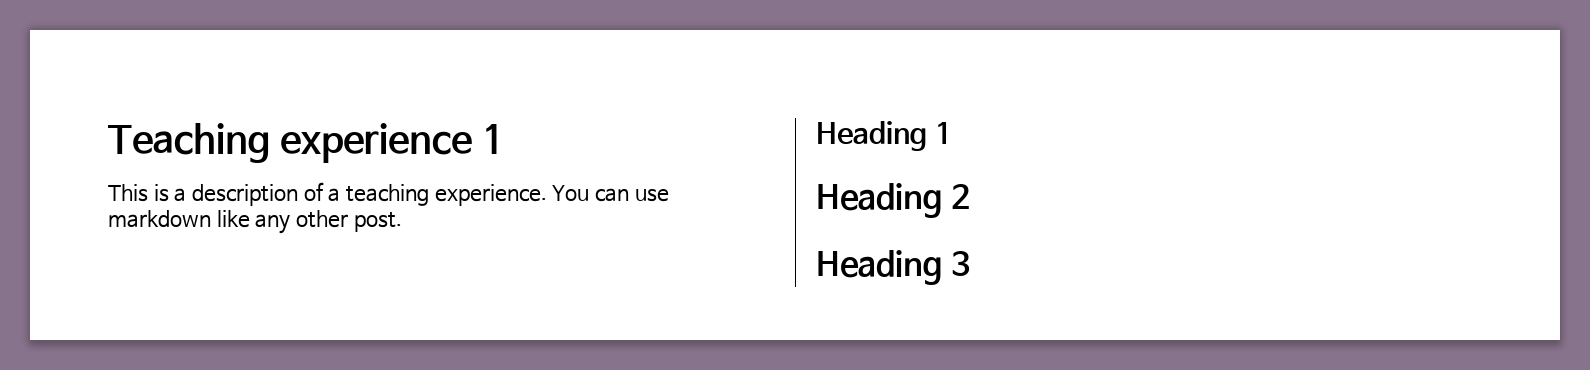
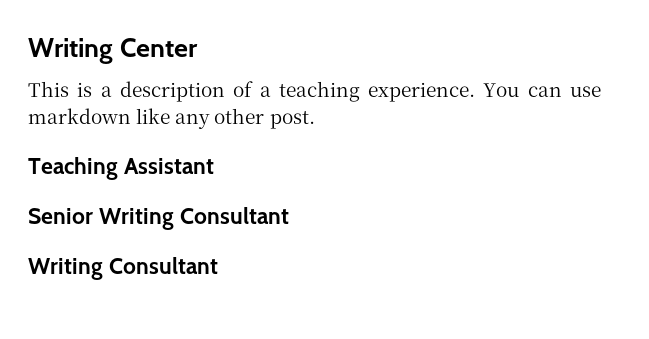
- Teaching experience 1
+ Writing Center
- Heading 1
- Heading 2
- Heading 3
+ Teaching Assistant
+ Senior Writing Consultant
+ Writing Consultant

